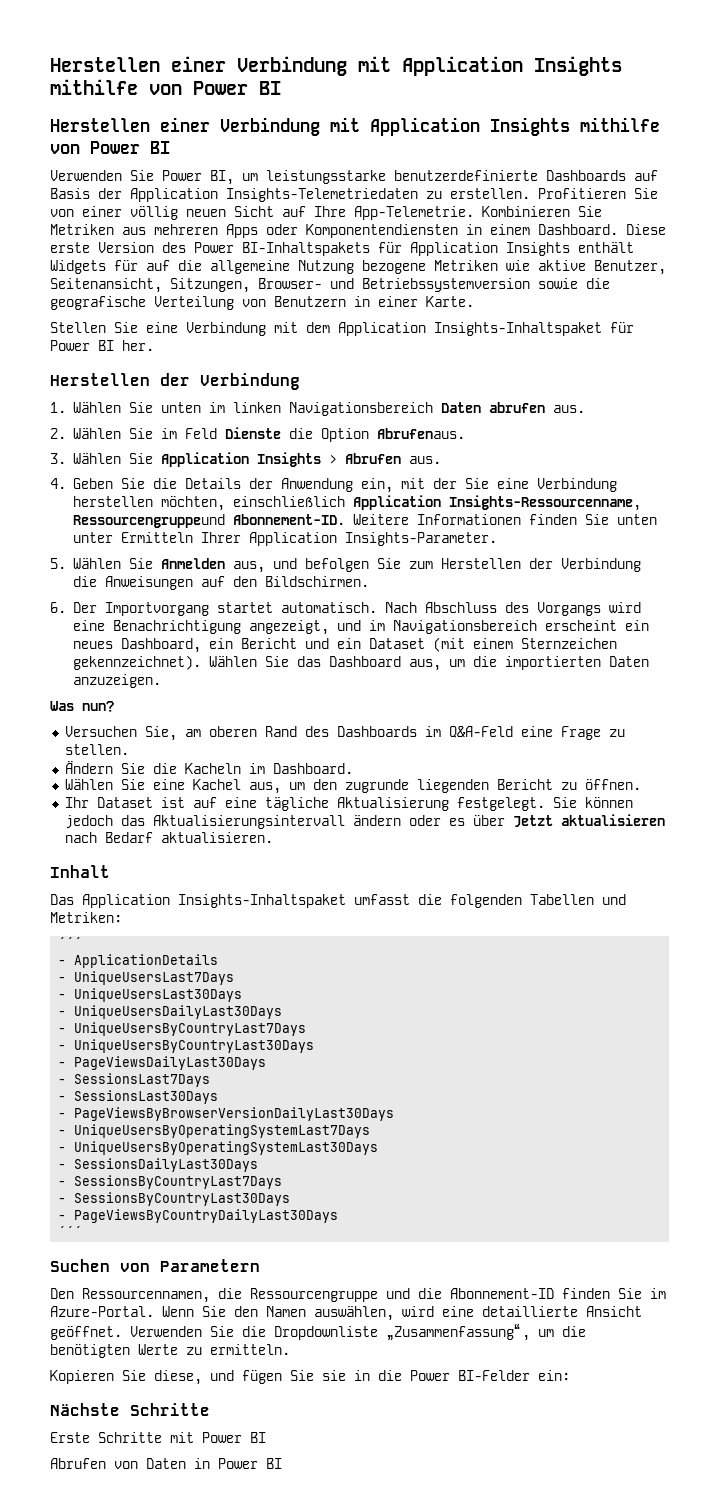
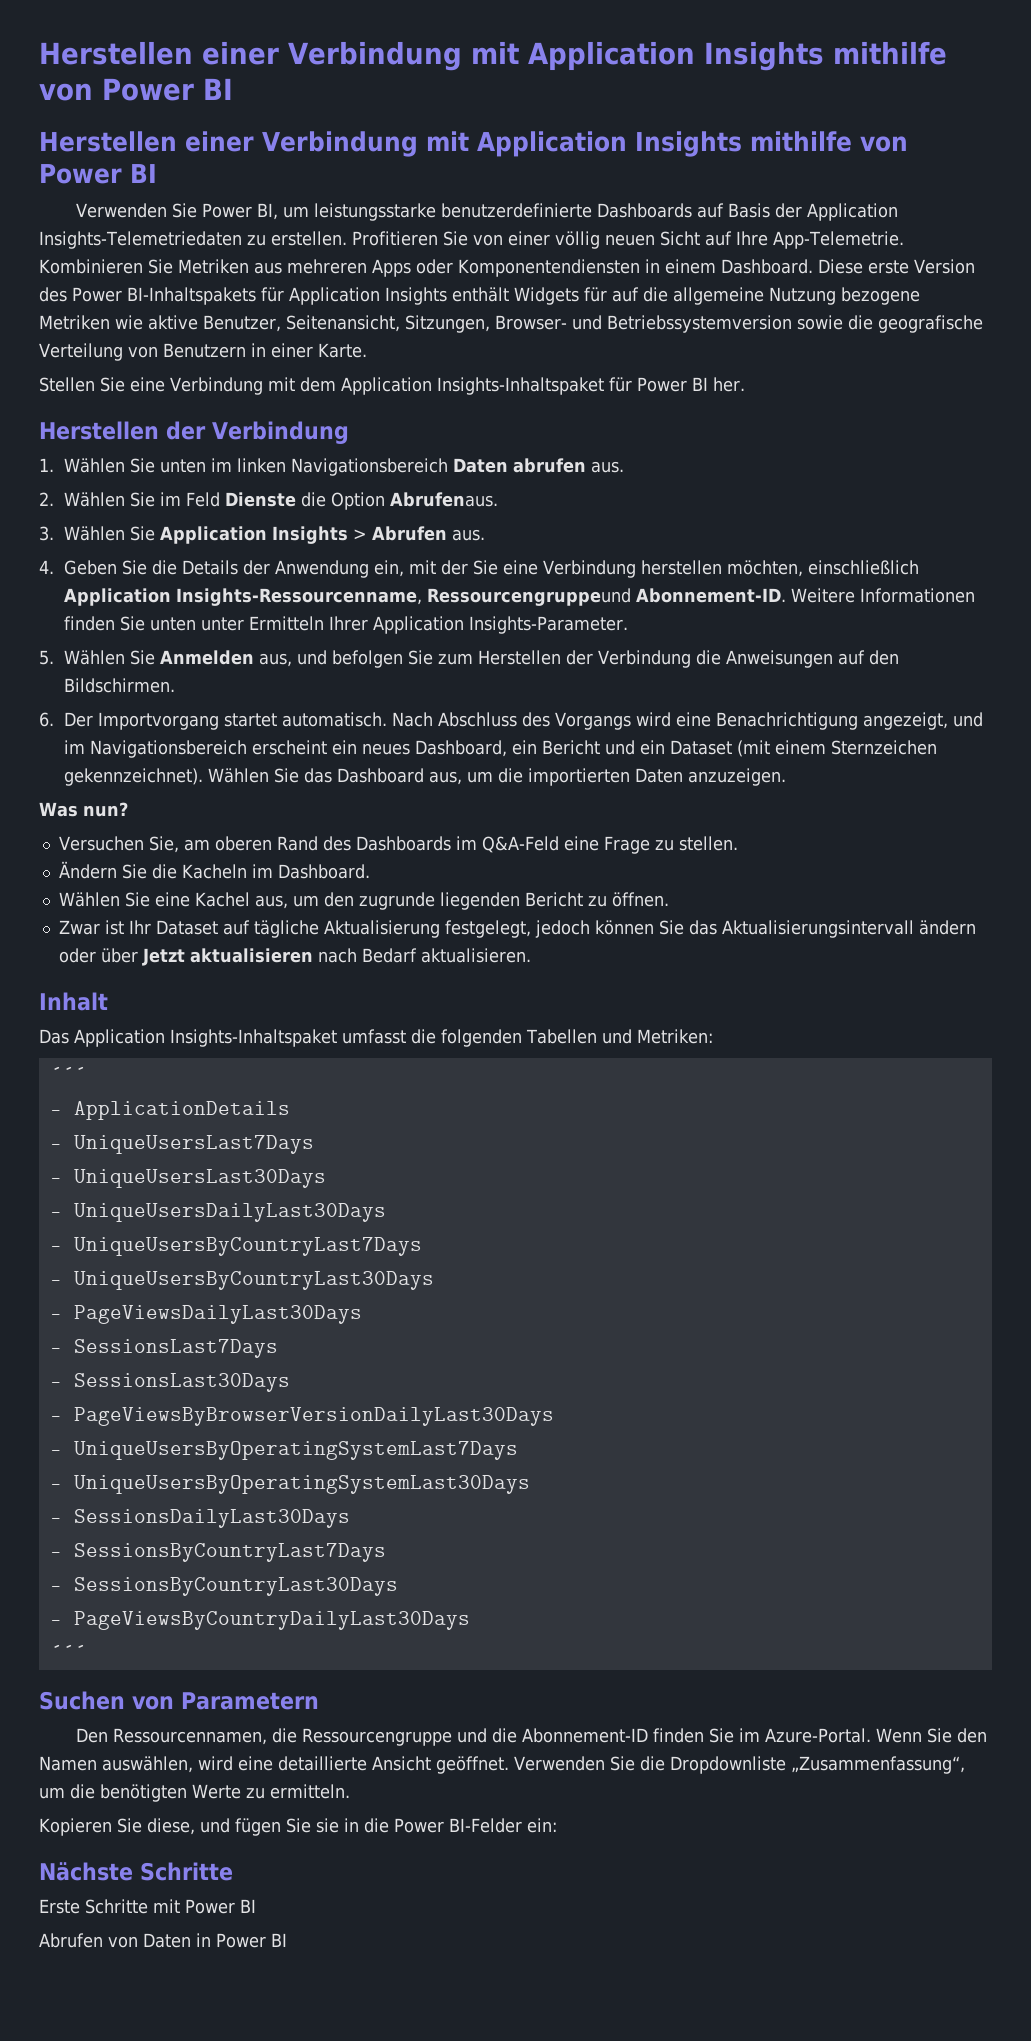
- Ihr Dataset ist auf eine tägliche Aktualisierung festgelegt. Sie können jedoch das Aktualisierungsintervall ändern oder es über Jetzt aktualisieren nach Bedarf aktualisieren.
+ Zwar ist Ihr Dataset auf tägliche Aktualisierung festgelegt, jedoch können Sie das Aktualisierungsintervall ändern oder über Jetzt aktualisieren nach Bedarf aktualisieren.

